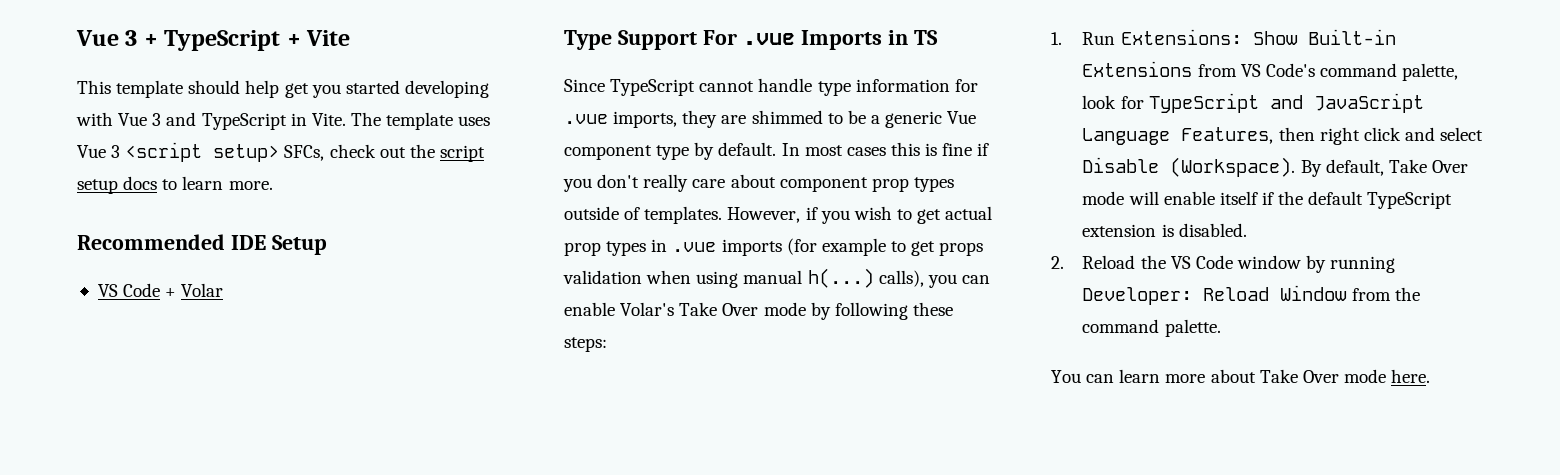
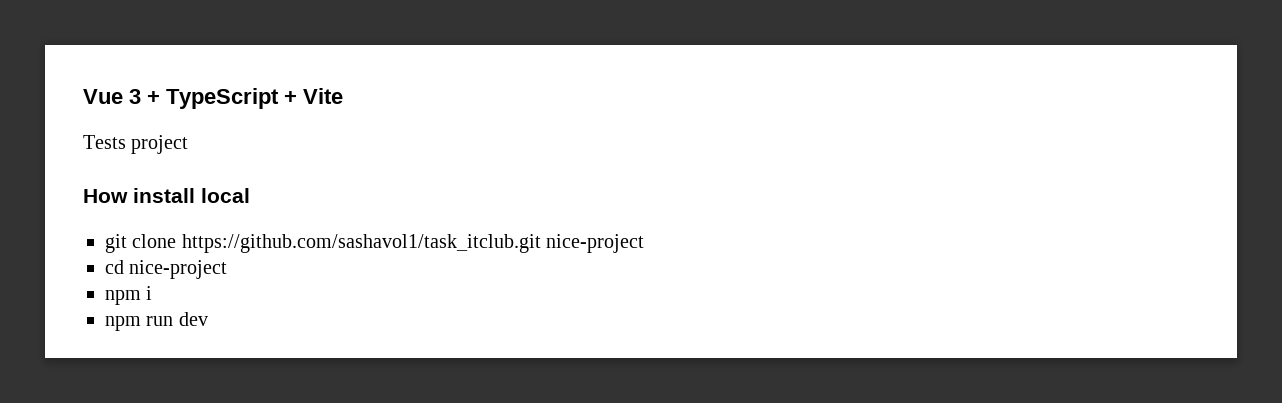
- This template should help get you started developing with Vue 3 and TypeScript in Vite. The template uses Vue 3 <script setup> SFCs, check out the script setup docs to learn more.
- Recommended IDE Setup
- VS Code + Volar
- Type Support For .vue Imports in TS
- Since TypeScript cannot handle type information for .vue imports, they are shimmed to be a generic Vue component type by default. In most cases this is fine if you don't really care about component prop types outside of templates. However, if you wish to get actual prop types in .vue imports (for example to get props validation when using manual h(...) calls), you can enable Volar's Take Over mode by following these steps:
- 1. Run Extensions: Show Built-in Extensions from VS Code's command palette, look for TypeScript and JavaScript Language Features, then right click and select Disable (Workspace). By default, Take Over mode will enable itself if the default TypeScript extension is disabled.
- 2. Reload the VS Code window by running Developer: Reload Window from the command palette.
- You can learn more about Take Over mode here.
+ Tests project
+ How install local
+ git clone https://github.com/sashavol1/task_itclub.git nice-project
+ cd nice-project
+ npm i
+ npm run dev

